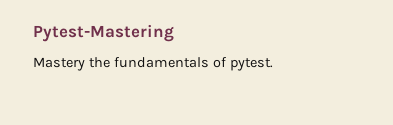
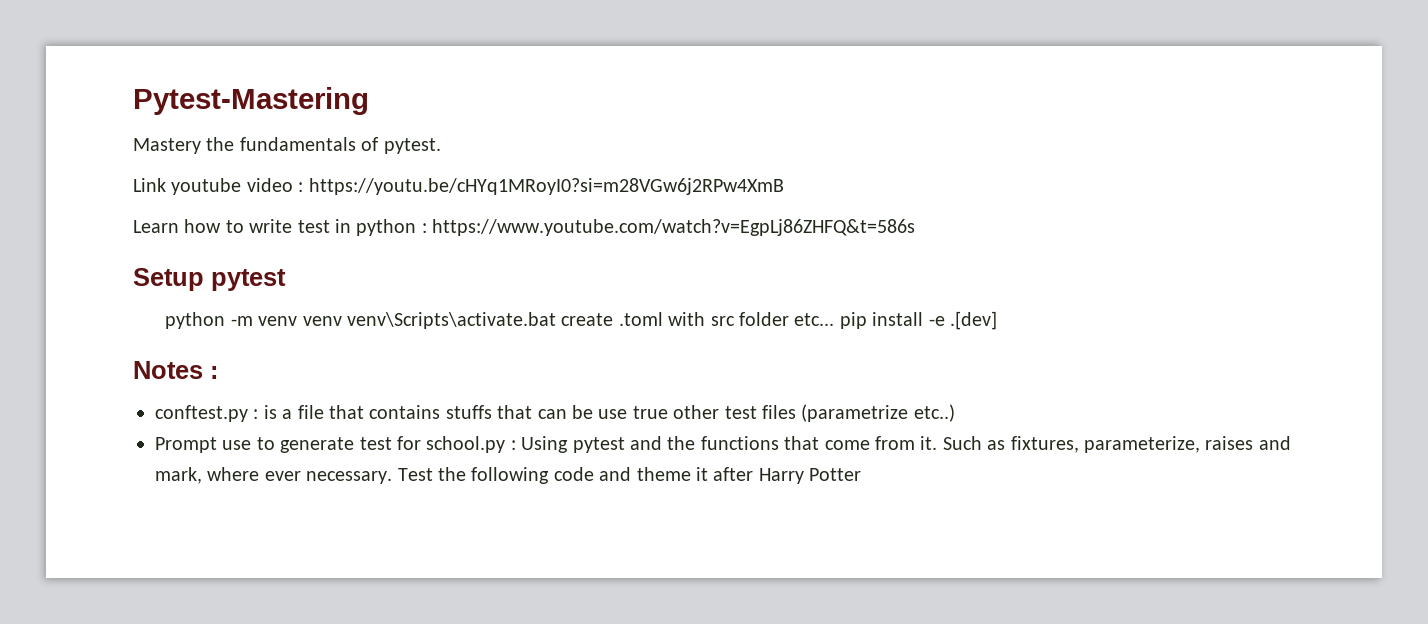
+ Link youtube video : https://youtu.be/cHYq1MRoyI0?si=m28VGw6j2RPw4XmB
+ Learn how to write test in python : https://www.youtube.com/watch?v=EgpLj86ZHFQ&t=586s
+ Setup pytest
+ python -m venv venv venv\Scripts\activate.bat create .toml with src folder etc... pip install -e .[dev]
+ Notes :
+ conftest.py : is a file that contains stuffs that can be use true other test files (parametrize etc..)
+ Prompt use to generate test for school.py : Using pytest and the functions that come from it. Such as fixtures, parameterize, raises and mark, where ever necessary. Test the following code and theme it after Harry Potter

